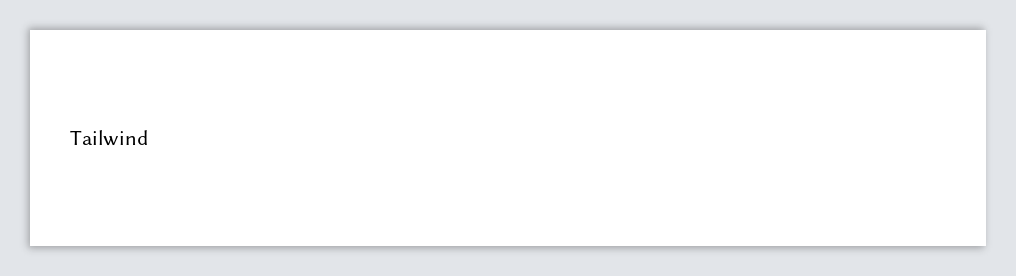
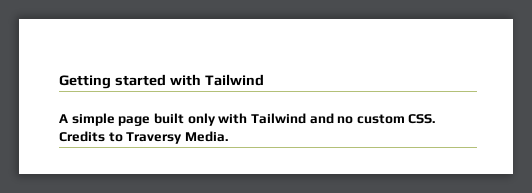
- Tailwind
+ Getting started with Tailwind
+ A simple page built only with Tailwind and no custom CSS. Credits to Traversy Media.

